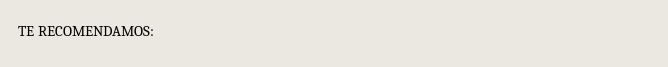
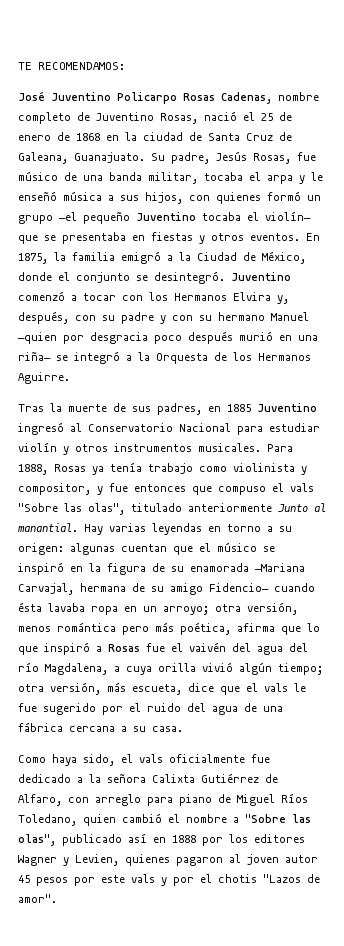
+ José Juventino Policarpo Rosas Cadenas, nombre completo de Juventino Rosas, nació el 25 de enero de 1868 en la ciudad de Santa Cruz de Galeana, Guanajuato. Su padre, Jesús Rosas, fue músico de una banda militar, tocaba el arpa y le enseñó música a sus hijos, con quienes formó un grupo —el pequeño Juventino tocaba el violín— que se presentaba en fiestas y otros eventos. En 1875, la familia emigró a la Ciudad de México, donde el conjunto se desintegró. Juventino comenzó a tocar con los Hermanos Elvira y, después, con su padre y con su hermano Manuel —quien por desgracia poco después murió en una riña— se integró a la Orquesta de los Hermanos Aguirre.
+ Tras la muerte de sus padres, en 1885 Juventino ingresó al Conservatorio Nacional para estudiar violín y otros instrumentos musicales. Para 1888, Rosas ya tenía trabajo como violinista y compositor, y fue entonces que compuso el vals "Sobre las olas", titulado anteriormente Junto al manantial. Hay varias leyendas en torno a su origen: algunas cuentan que el músico se inspiró en la figura de su enamorada —Mariana Carvajal, hermana de su amigo Fidencio— cuando ésta lavaba ropa en un arroyo; otra versión, menos romántica pero más poética, afirma que lo que inspiró a Rosas fue el vaivén del agua del río Magdalena, a cuya orilla vivió algún tiempo; otra versión, más escueta, dice que el vals le fue sugerido por el ruido del agua de una fábrica cercana a su casa.
+ Como haya sido, el vals oficialmente fue dedicado a la señora Calixta Gutiérrez de Alfaro, con arreglo para piano de Miguel Ríos Toledano, quien cambió el nombre a "Sobre las olas", publicado así en 1888 por los editores Wagner y Levien, quienes pagaron al joven autor 45 pesos por este vals y por el chotis "Lazos de amor".

